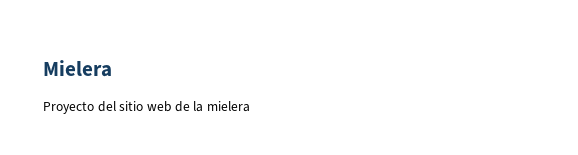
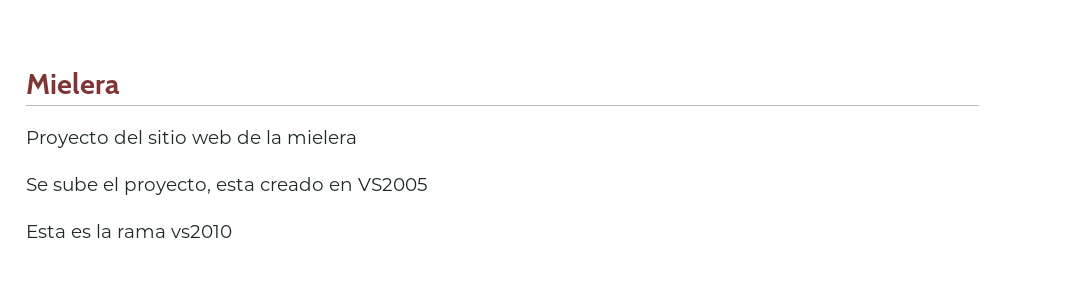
+ Se sube el proyecto, esta creado en VS2005
+ Esta es la rama vs2010

